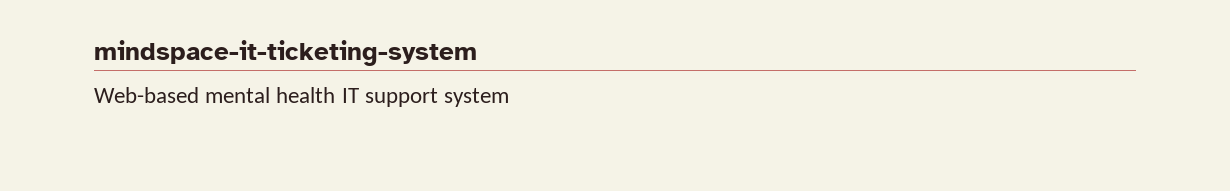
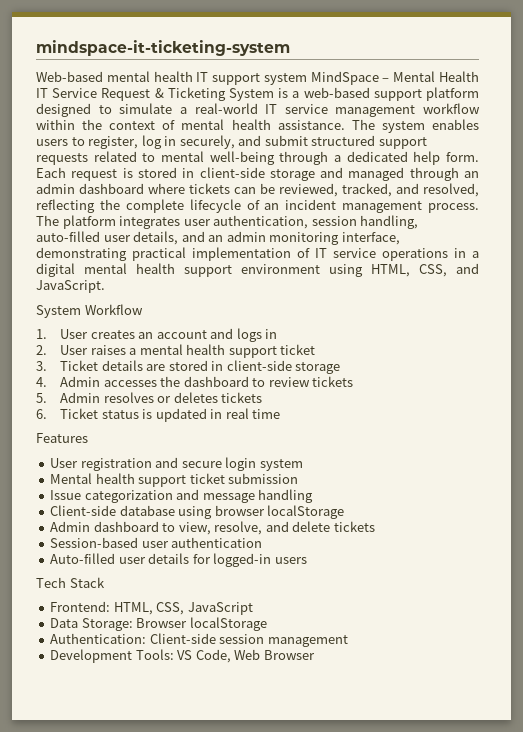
- Web-based mental health IT support system
+ Web-based mental health IT support system MindSpace – Mental Health IT Service Request & Ticketing System is a web-based support platform designed to simulate a real-world IT service management workflow within the context of mental health assistance. The system enables users to register, log in securely, and submit structured support requests related to mental well-being through a dedicated help form. Each request is stored in client-side storage and managed through an admin dashboard where tickets can be reviewed, tracked, and resolved, reflecting the complete lifecycle of an incident management process. The platform integrates user authentication, session handling, auto-filled user details, and an admin monitoring interface, demonstrating practical implementation of IT service operations in a digital mental health support environment using HTML, CSS, and JavaScript.
+ System Workflow
+ 1. User creates an account and logs in
+ 2. User raises a mental health support ticket
+ 3. Ticket details are stored in client-side storage
+ 4. Admin accesses the dashboard to review tickets
+ 5. Admin resolves or deletes tickets
+ 6. Ticket status is updated in real time
+ Features
+ User registration and secure login system
+ Mental health support ticket submission
+ Issue categorization and message handling
+ Client-side database using browser localStorage
+ Admin dashboard to view, resolve, and delete tickets
+ Session-based user authentication
+ Auto-filled user details for logged-in users
+ Tech Stack
+ Frontend: HTML, CSS, JavaScript
+ Data Storage: Browser localStorage
+ Authentication: Client-side session management
+ Development Tools: VS Code, Web Browser

